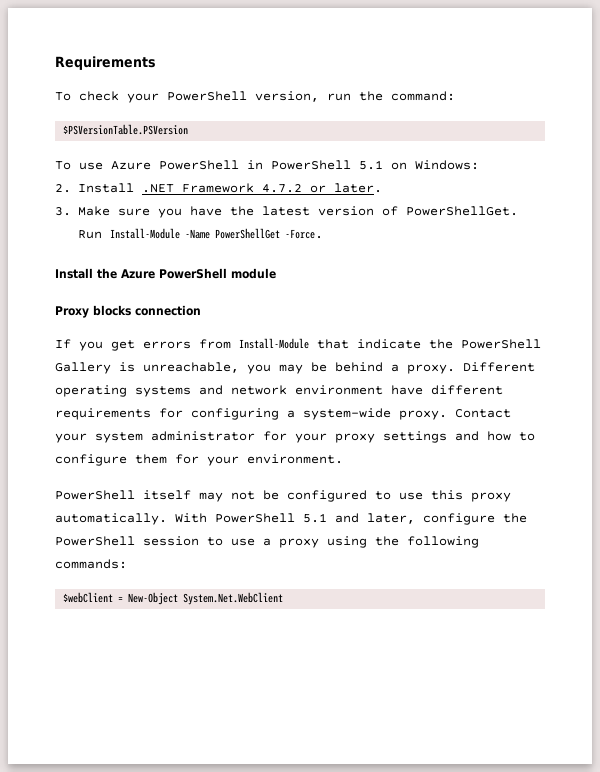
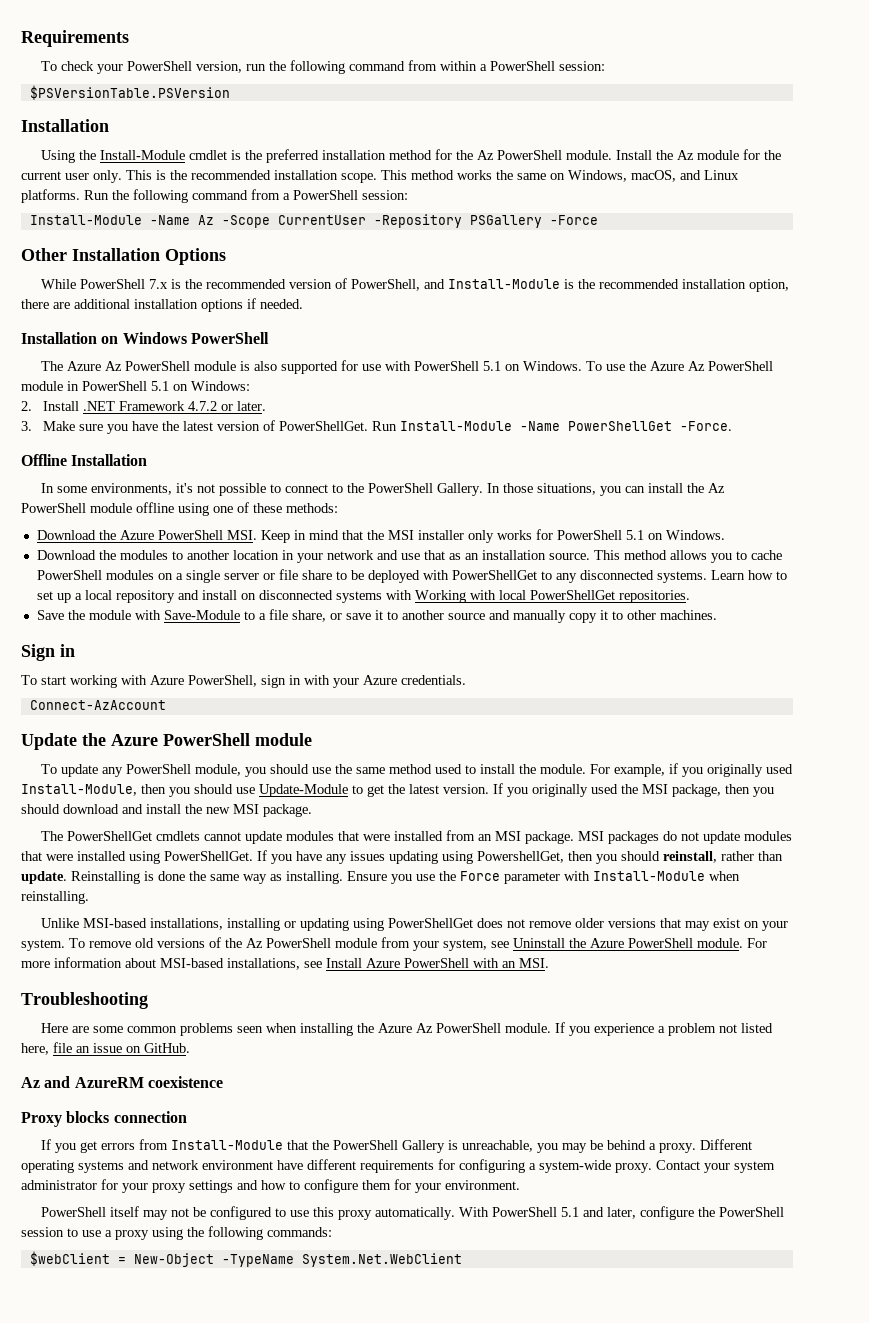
- To check your PowerShell version, run the command:
+ To check your PowerShell version, run the following command from within a PowerShell session:
  $PSVersionTable.PSVersion
- To use Azure PowerShell in PowerShell 5.1 on Windows:
+ Installation
+ Using the Install-Module cmdlet is the preferred installation method for the Az PowerShell module. Install the Az module for the current user only. This is the recommended installation scope. This method works the same on Windows, macOS, and Linux platforms. Run the following command from a PowerShell session:
+ Install-Module -Name Az -Scope CurrentUser -Repository PSGallery -Force
+ Other Installation Options
+ While PowerShell 7.x is the recommended version of PowerShell, and Install-Module is the recommended installation option, there are additional installation options if needed.
+ Installation on Windows PowerShell
+ The Azure Az PowerShell module is also supported for use with PowerShell 5.1 on Windows. To use the Azure Az PowerShell module in PowerShell 5.1 on Windows:
- Install the Azure PowerShell module
+ Offline Installation
+ In some environments, it's not possible to connect to the PowerShell Gallery. In those situations, you can install the Az PowerShell module offline using one of these methods:
+ Download the Azure PowerShell MSI. Keep in mind that the MSI installer only works for PowerShell 5.1 on Windows.
+ Download the modules to another location in your network and use that as an installation source. This method allows you to cache PowerShell modules on a single server or file share to be deployed with PowerShellGet to any disconnected systems. Learn how to set up a local repository and install on disconnected systems with Working with local PowerShellGet repositories.
+ Save the module with Save-Module to a file share, or save it to another source and manually copy it to other machines.
+ Sign in
+ To start working with Azure PowerShell, sign in with your Azure credentials.
+ Connect-AzAccount
+ Update the Azure PowerShell module
+ To update any PowerShell module, you should use the same method used to install the module. For example, if you originally used Install-Module, then you should use Update-Module to get the latest version. If you originally used the MSI package, then you should download and install the new MSI package.
+ The PowerShellGet cmdlets cannot update modules that were installed from an MSI package. MSI packages do not update modules that were installed using PowerShellGet. If you have any issues updating using PowershellGet, then you should reinstall, rather than update. Reinstalling is done the same way as installing. Ensure you use the Force parameter with Install-Module when reinstalling.
+ Unlike MSI-based installations, installing or updating using PowerShellGet does not remove older versions that may exist on your system. To remove old versions of the Az PowerShell module from your system, see Uninstall the Azure PowerShell module. For more information about MSI-based installations, see Install Azure PowerShell with an MSI.
+ Troubleshooting
+ Here are some common problems seen when installing the Azure Az PowerShell module. If you experience a problem not listed here, file an issue on GitHub.
+ Az and AzureRM coexistence
- If you get errors from Install-Module that indicate the PowerShell Gallery is unreachable, you may be behind a proxy.
+ If you get errors from Install-Module that the PowerShell Gallery is unreachable, you may be behind a proxy.
- $webClient = New-Object System.Net.WebClient
+ $webClient = New-Object -TypeName System.Net.WebClient

